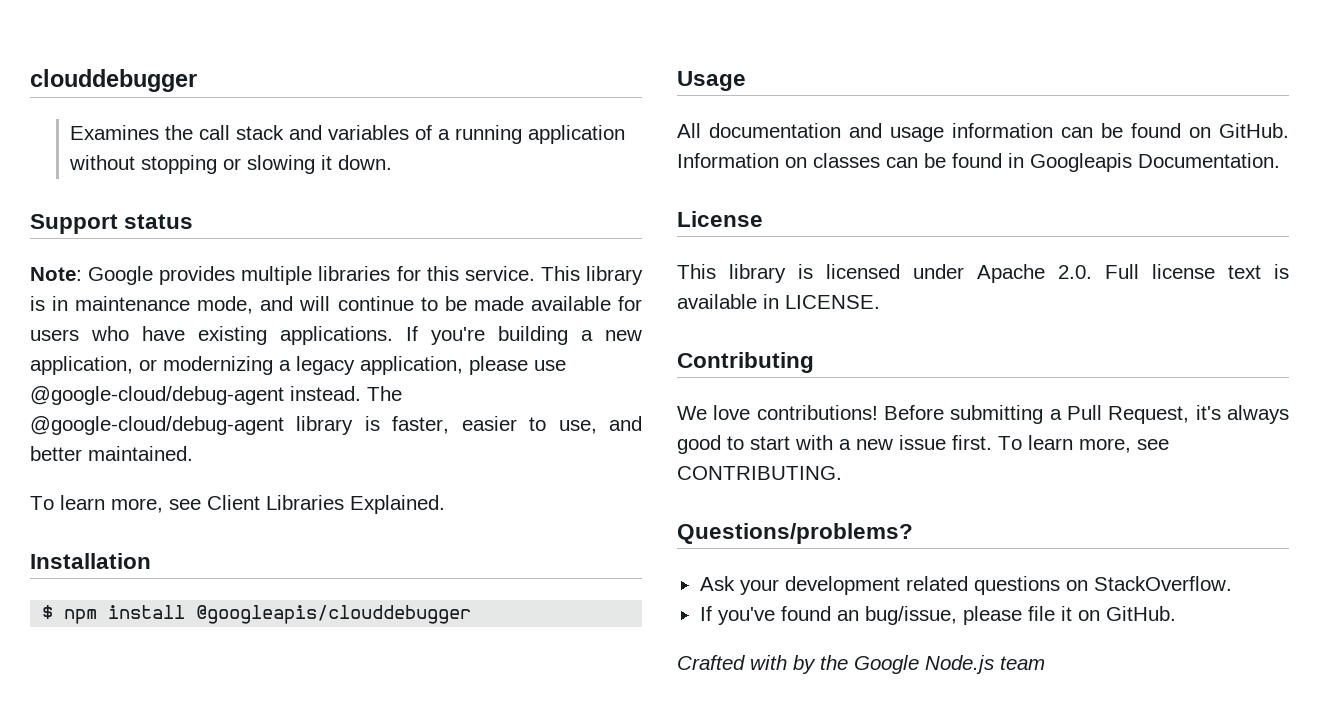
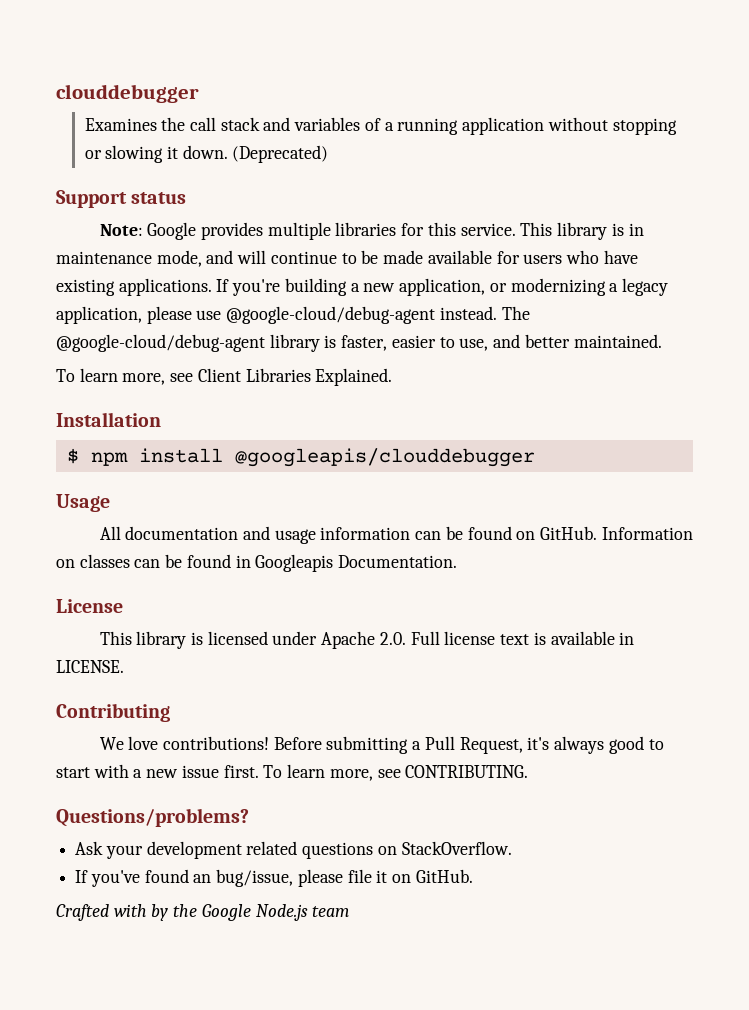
+ (Deprecated)

